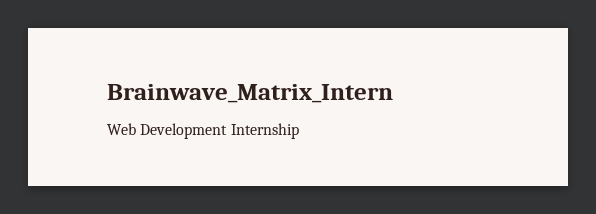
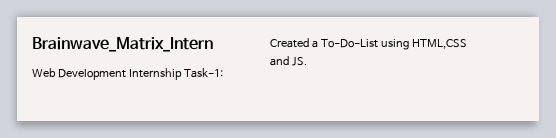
- Web Development Internship
+ Web Development Internship Task-1: Created a To-Do-List using HTML,CSS and JS.

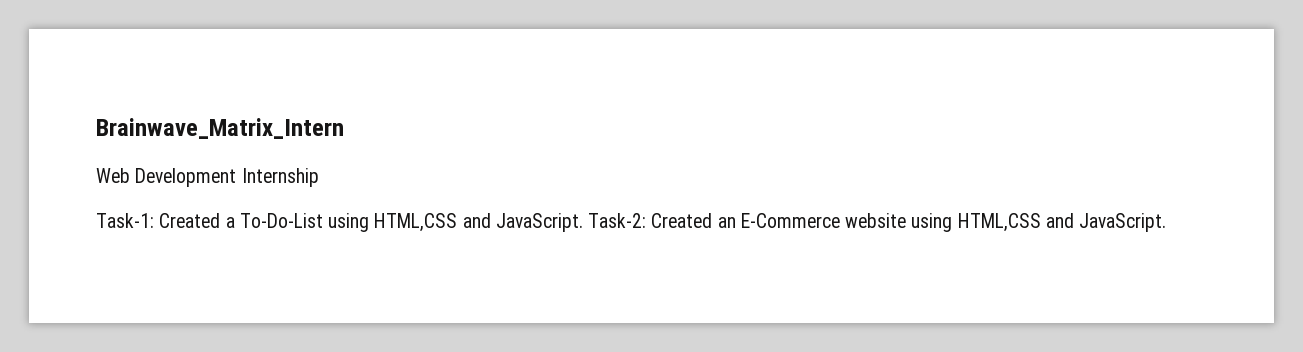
- Web Development Internship Task-1: Created a To-Do-List using HTML,CSS and JS.
+ Web Development Internship
+ Task-1: Created a To-Do-List using HTML,CSS and JavaScript. Task-2: Created an E-Commerce website using HTML,CSS and JavaScript.

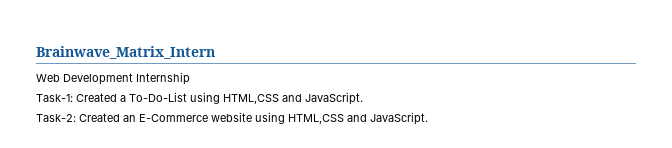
- Task-1: Created a To-Do-List using HTML,CSS and JavaScript. Task-2: Created an E-Commerce website using HTML,CSS and JavaScript.
+ Task-1: Created a To-Do-List using HTML,CSS and JavaScript.
+ Task-2: Created an E-Commerce website using HTML,CSS and JavaScript.

